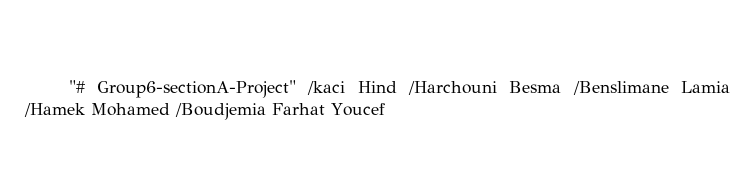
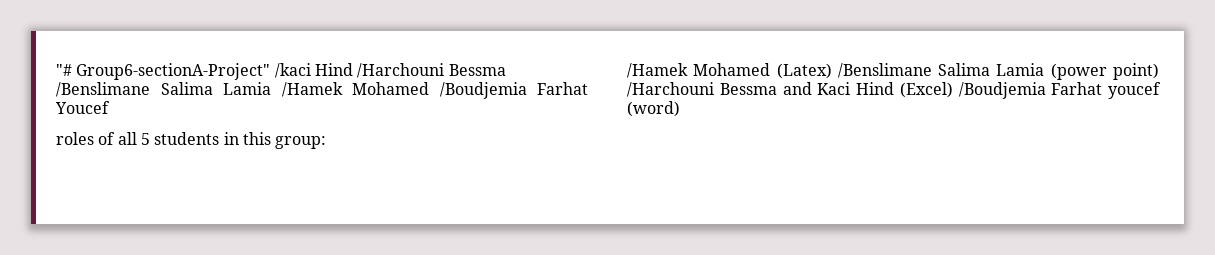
- "# Group6-sectionA-Project" /kaci Hind /Harchouni Besma /Benslimane Lamia /Hamek Mohamed /Boudjemia Farhat Youcef
+ "# Group6-sectionA-Project" /kaci Hind /Harchouni Bessma /Benslimane Salima Lamia /Hamek Mohamed /Boudjemia Farhat Youcef
+ roles of all 5 students in this group:
+ /Hamek Mohamed (Latex) /Benslimane Salima Lamia (power point) /Harchouni Bessma and Kaci Hind (Excel) /Boudjemia Farhat youcef (word)

